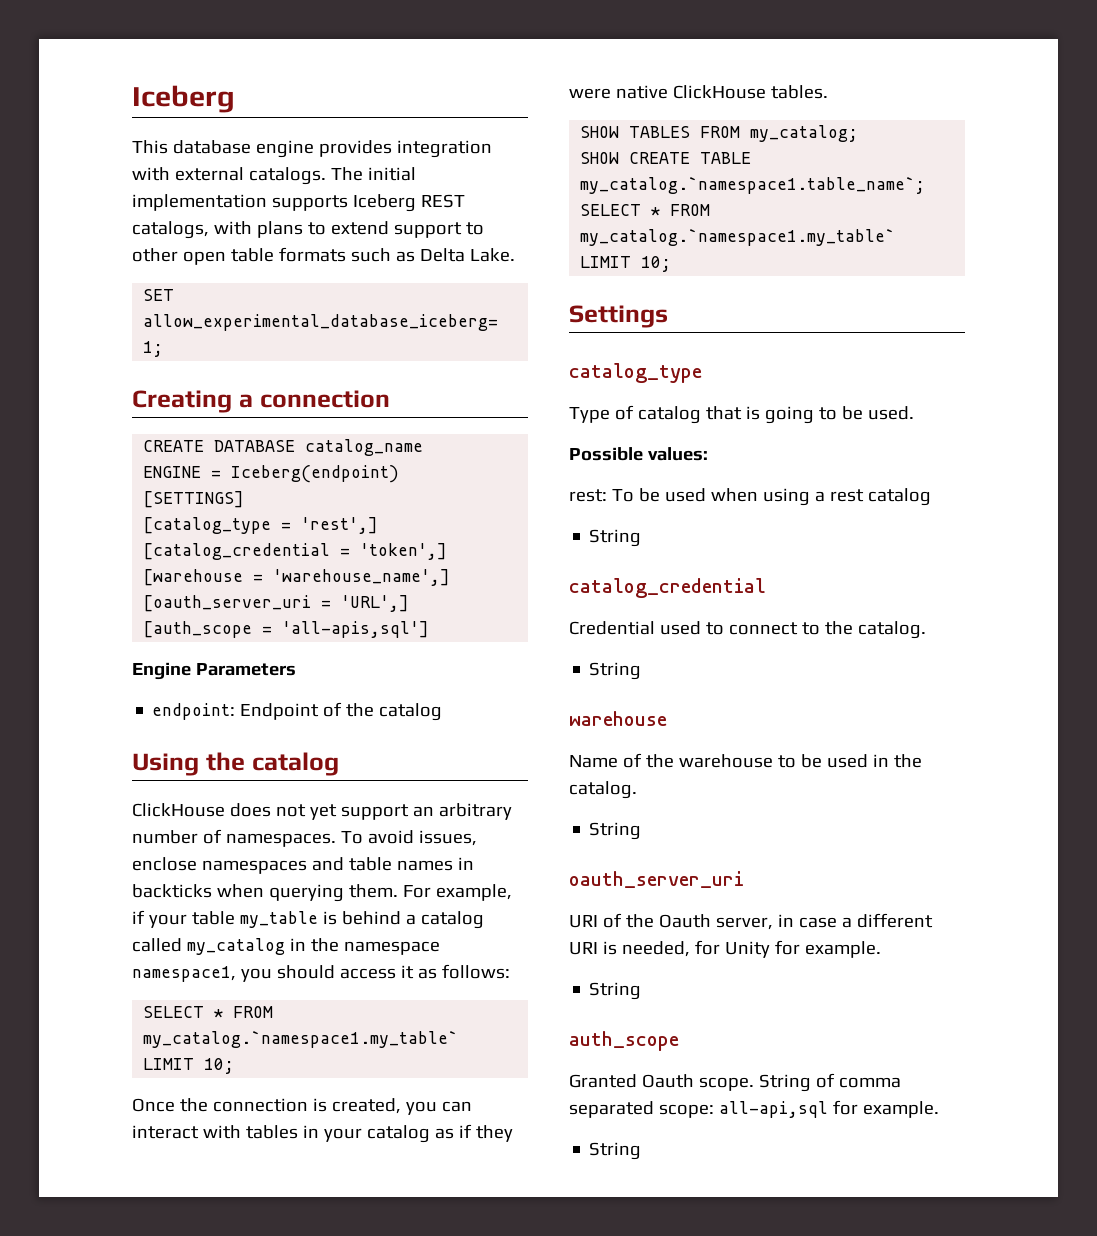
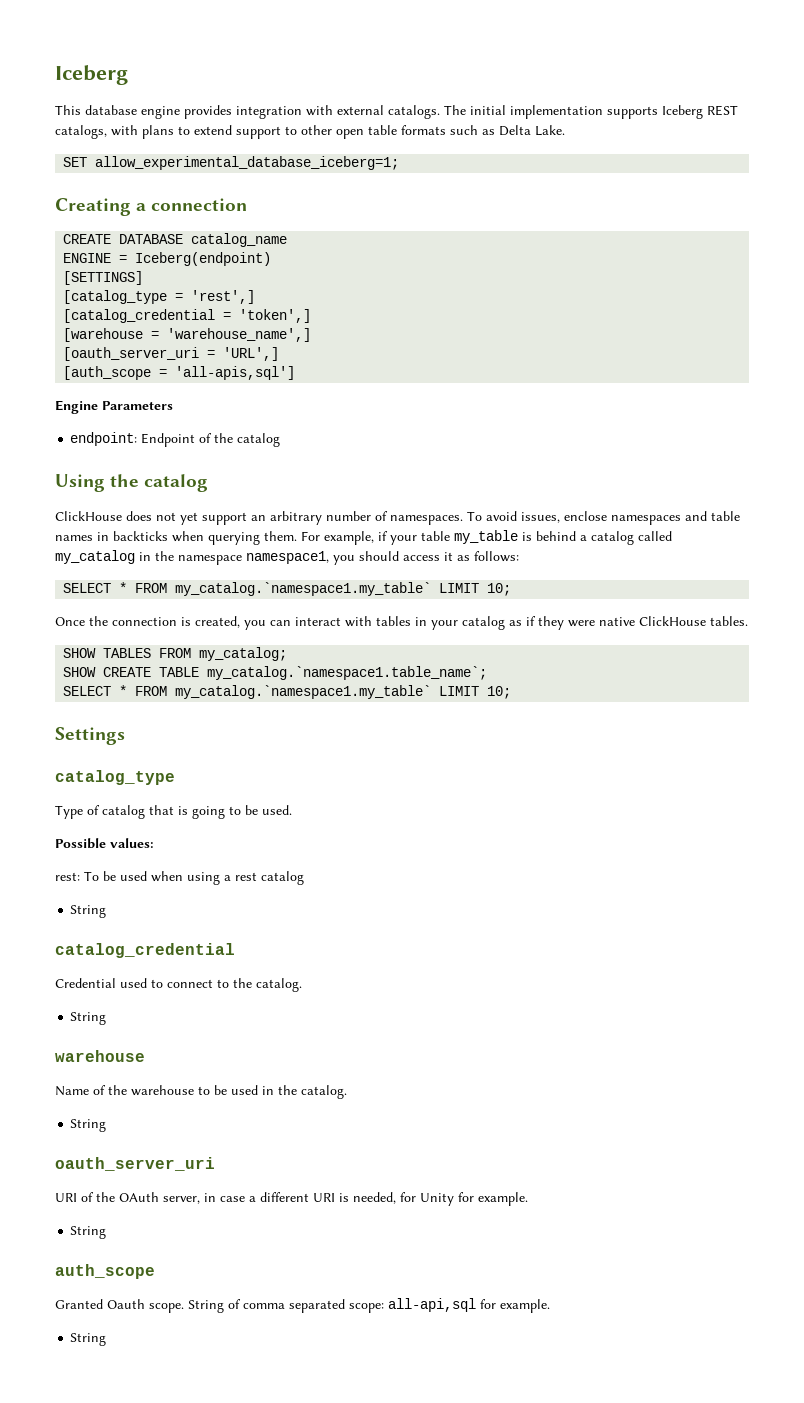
- URI of the Oauth server, in case a different URI is needed, for Unity for example.
+ URI of the OAuth server, in case a different URI is needed, for Unity for example.

